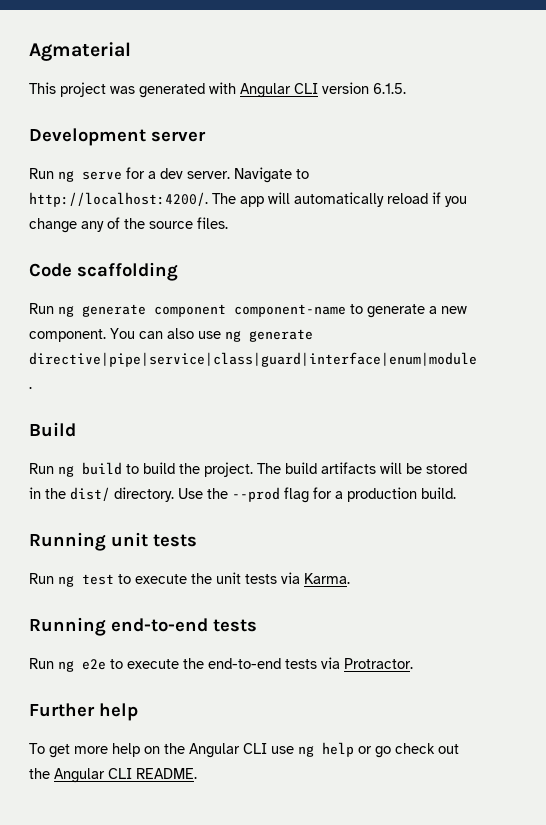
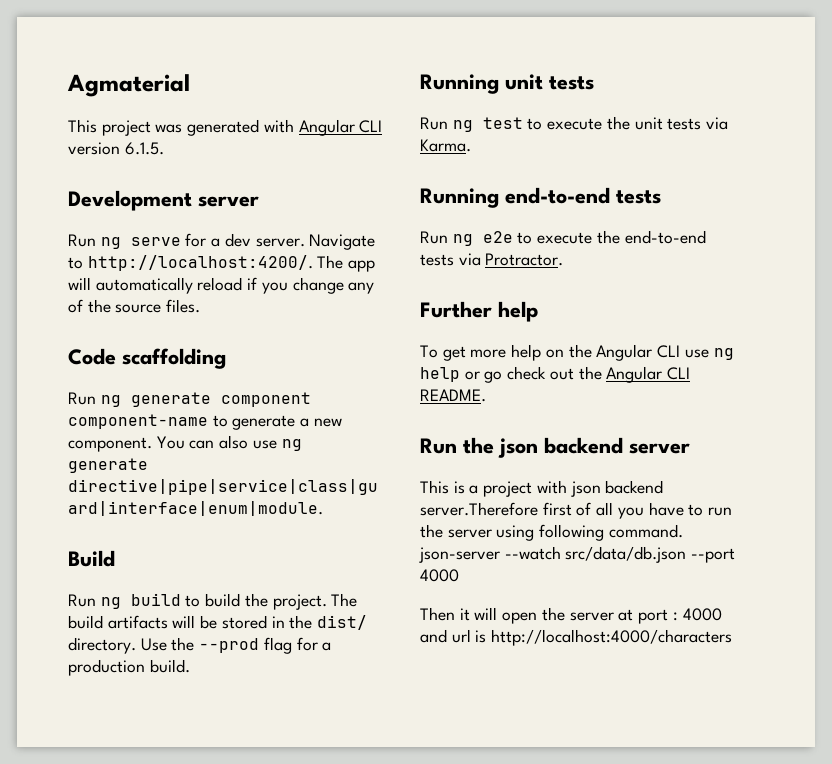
+ Run the json backend server
+ This is a project with json backend server.Therefore first of all you have to run the server using following command. json-server --watch src/data/db.json --port 4000
+ Then it will open the server at port : 4000 and url is http://localhost:4000/characters

